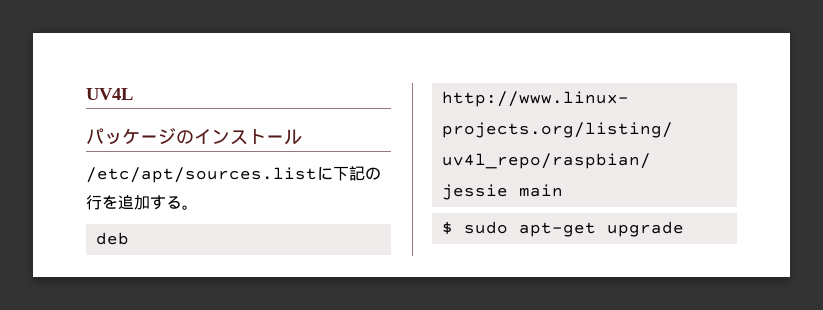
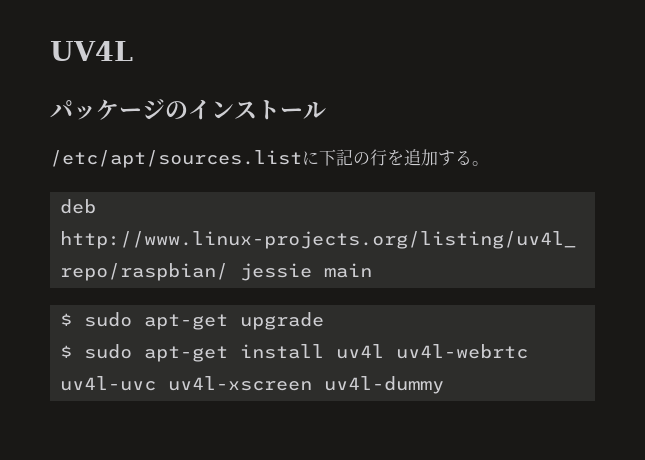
+ $ sudo apt-get install uv4l uv4l-webrtc uv4l-uvc uv4l-xscreen uv4l-dummy

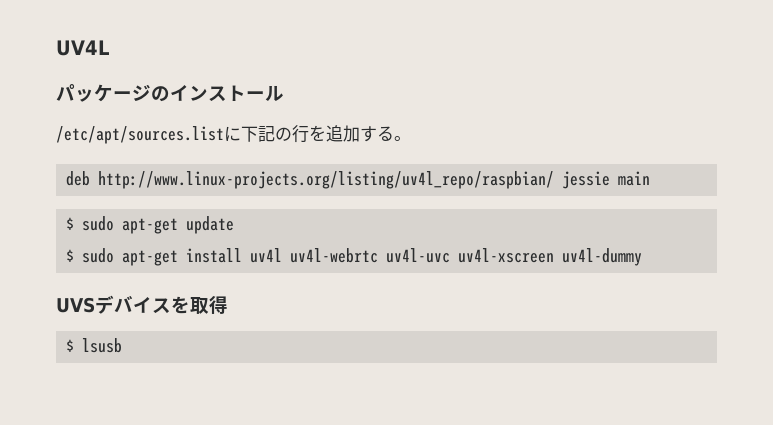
- $ sudo apt-get upgrade
+ $ sudo apt-get update
+ UVSデバイスを取得
+ $ lsusb

